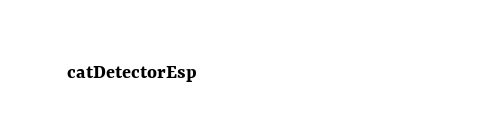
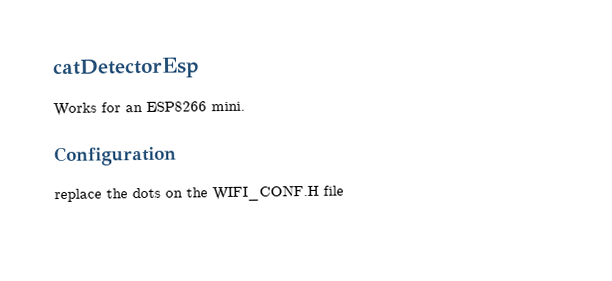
+ Works for an ESP8266 mini.
+ Configuration
+ replace the dots on the WIFI_CONF.H file

